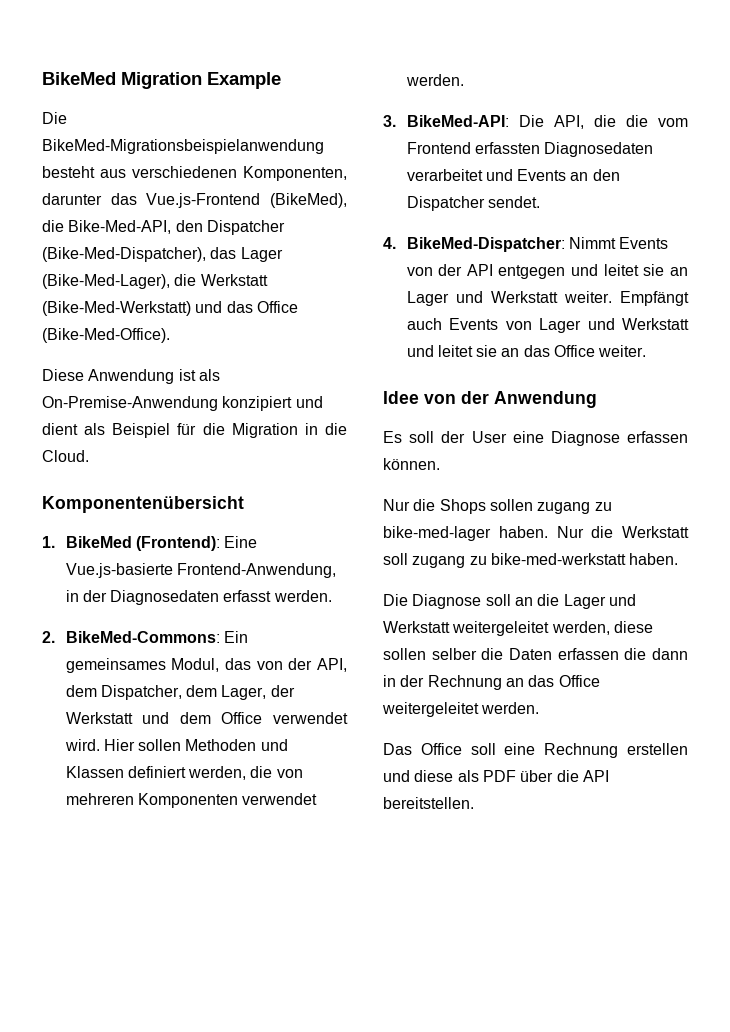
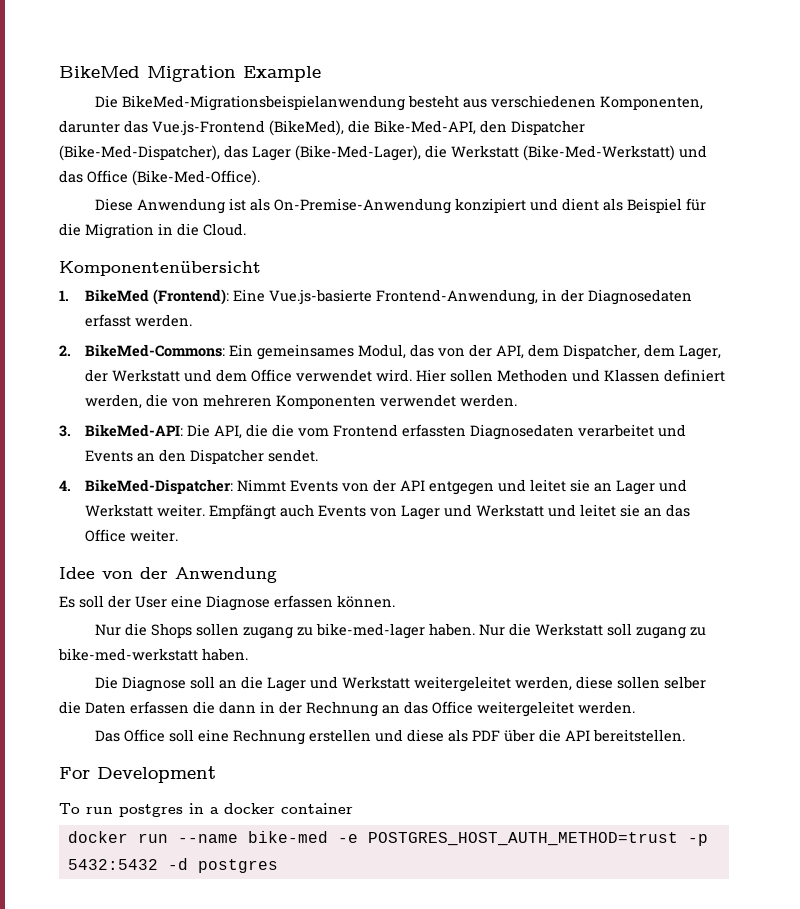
+ For Development
+ To run postgres in a docker container
+ docker run --name bike-med -e POSTGRES_HOST_AUTH_METHOD=trust -p 5432:5432 -d postgres

